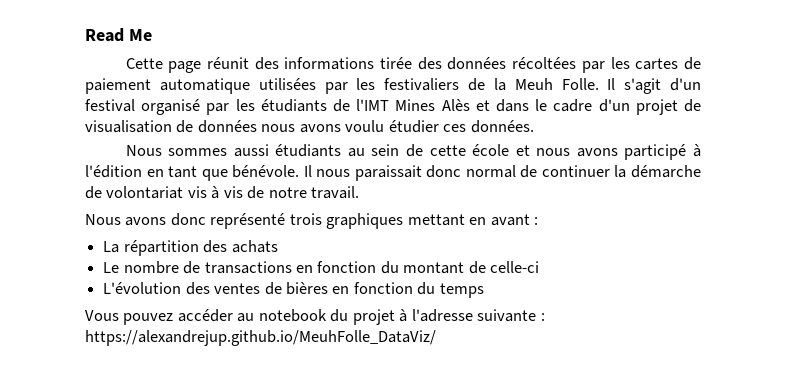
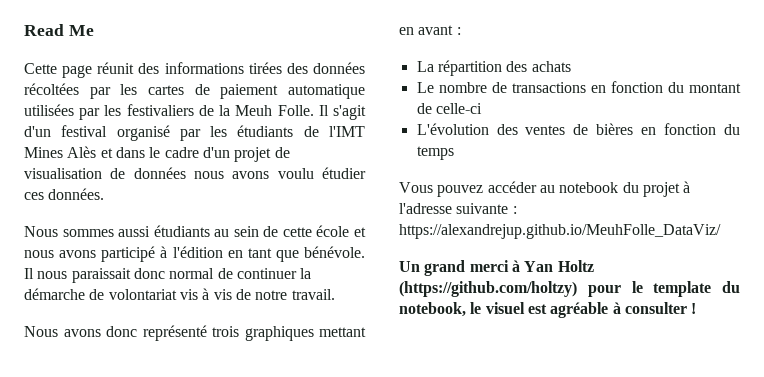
- Cette page réunit des informations tirée des données récoltées par les cartes de paiement automatique utilisées par les festivaliers de la Meuh Folle.
+ Cette page réunit des informations tirées des données récoltées par les cartes de paiement automatique utilisées par les festivaliers de la Meuh Folle.
+ Un grand merci à Yan Holtz (https://github.com/holtzy) pour le template du notebook, le visuel est agréable à consulter !

